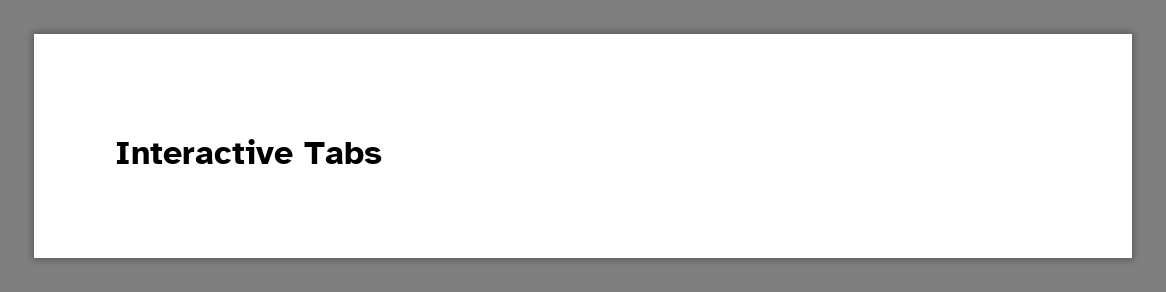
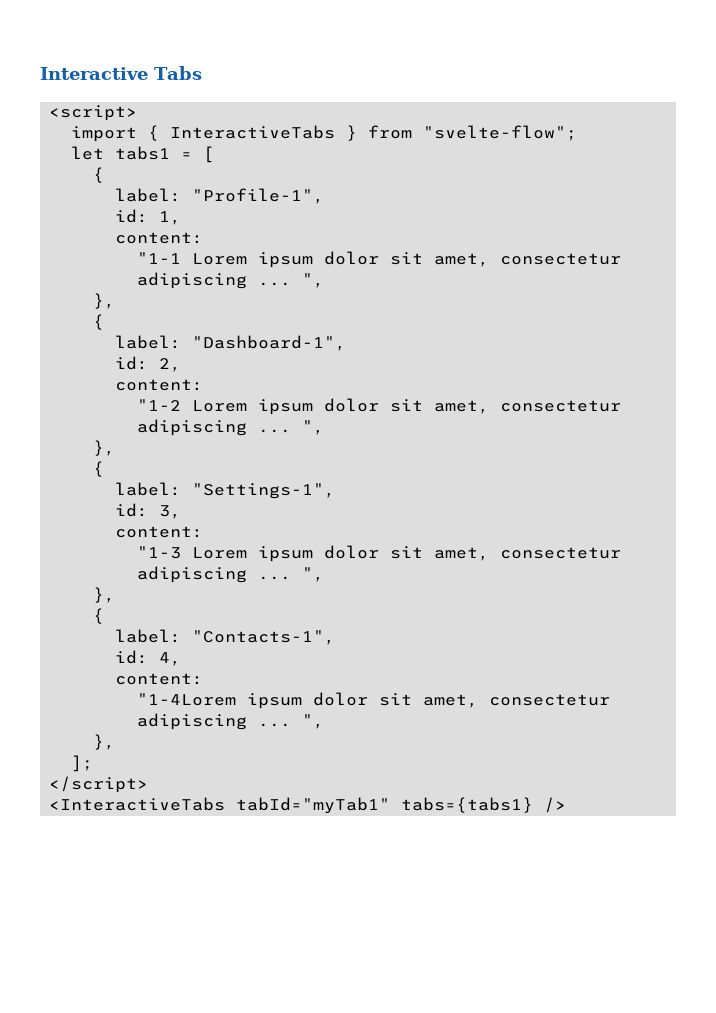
+ <script>
+ import { InteractiveTabs } from "svelte-flow";
+ let tabs1 = [
+ {
+ label: "Profile-1",
+ id: 1,
+ content:
+ "1-1 Lorem ipsum dolor sit amet, consectetur adipiscing ... ",
+ },
+ {
+ label: "Dashboard-1",
+ id: 2,
+ content:
+ "1-2 Lorem ipsum dolor sit amet, consectetur adipiscing ... ",
+ },
+ {
+ label: "Settings-1",
+ id: 3,
+ content:
+ "1-3 Lorem ipsum dolor sit amet, consectetur adipiscing ... ",
+ },
+ {
+ label: "Contacts-1",
+ id: 4,
+ content:
+ "1-4Lorem ipsum dolor sit amet, consectetur adipiscing ... ",
+ },
+ ];
+ </script>
+ <InteractiveTabs tabId="myTab1" tabs={tabs1} />

